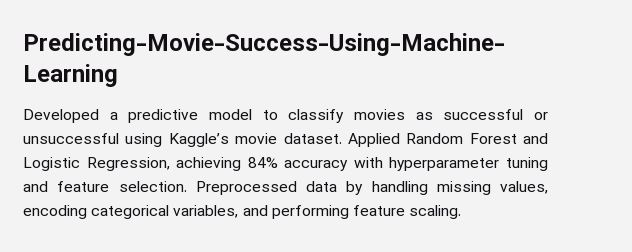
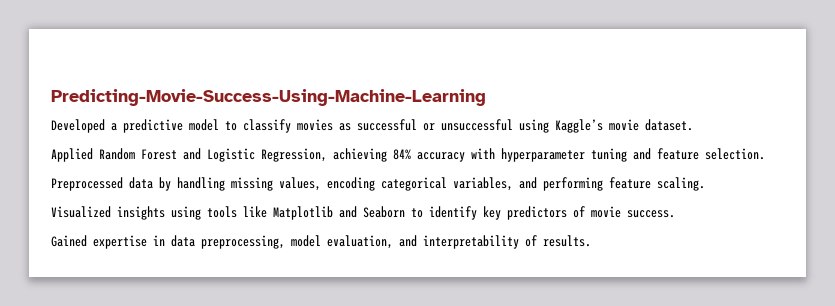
- Developed a predictive model to classify movies as successful or unsuccessful using Kaggle’s movie dataset. Applied Random Forest and Logistic Regression, achieving 84% accuracy with hyperparameter tuning and feature selection. Preprocessed data by handling missing values, encoding categorical variables, and performing feature scaling.
+ Developed a predictive model to classify movies as successful or unsuccessful using Kaggle’s movie dataset.
+ Applied Random Forest and Logistic Regression, achieving 84% accuracy with hyperparameter tuning and feature selection.
+ Preprocessed data by handling missing values, encoding categorical variables, and performing feature scaling.
+ Visualized insights using tools like Matplotlib and Seaborn to identify key predictors of movie success.
+ Gained expertise in data preprocessing, model evaluation, and interpretability of results.

